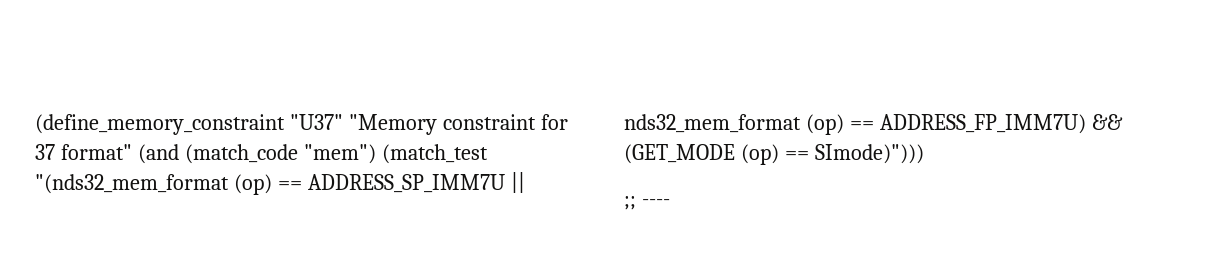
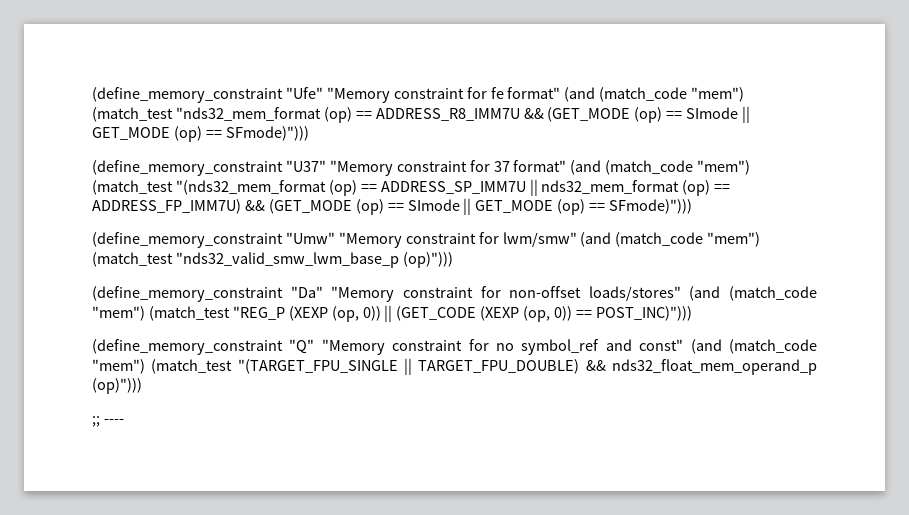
- (define_memory_constraint "U37" "Memory constraint for 37 format" (and (match_code "mem") (match_test "(nds32_mem_format (op) == ADDRESS_SP_IMM7U || nds32_mem_format (op) == ADDRESS_FP_IMM7U) && (GET_MODE (op) == SImode)")))
+ (define_memory_constraint "Ufe" "Memory constraint for fe format" (and (match_code "mem") (match_test "nds32_mem_format (op) == ADDRESS_R8_IMM7U && (GET_MODE (op) == SImode || GET_MODE (op) == SFmode)")))
+ (define_memory_constraint "U37" "Memory constraint for 37 format" (and (match_code "mem") (match_test "(nds32_mem_format (op) == ADDRESS_SP_IMM7U || nds32_mem_format (op) == ADDRESS_FP_IMM7U) && (GET_MODE (op) == SImode || GET_MODE (op) == SFmode)")))
+ (define_memory_constraint "Umw" "Memory constraint for lwm/smw" (and (match_code "mem") (match_test "nds32_valid_smw_lwm_base_p (op)")))
+ (define_memory_constraint "Da" "Memory constraint for non-offset loads/stores" (and (match_code "mem") (match_test "REG_P (XEXP (op, 0)) || (GET_CODE (XEXP (op, 0)) == POST_INC)")))
+ (define_memory_constraint "Q" "Memory constraint for no symbol_ref and const" (and (match_code "mem") (match_test "(TARGET_FPU_SINGLE || TARGET_FPU_DOUBLE) && nds32_float_mem_operand_p (op)")))

